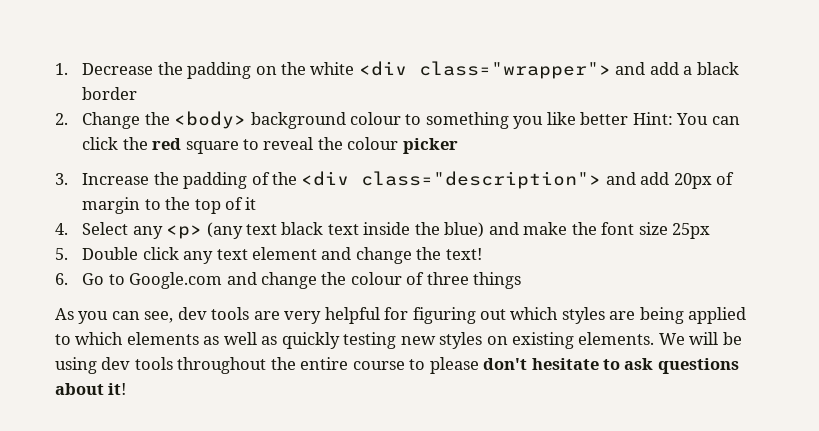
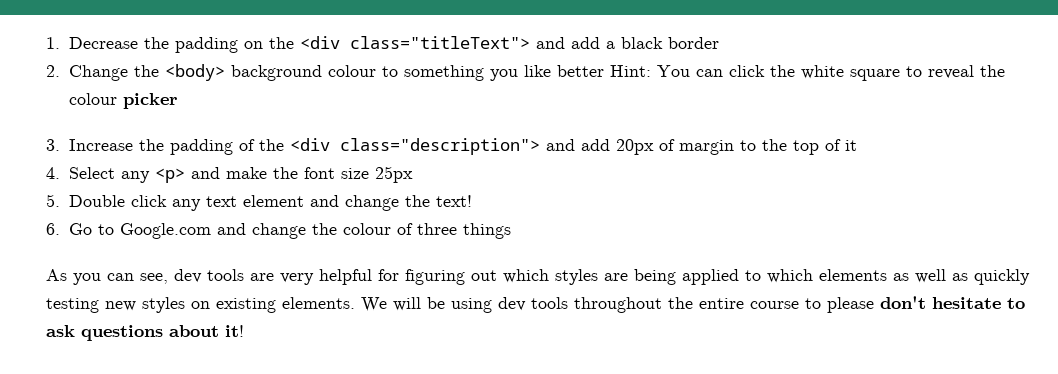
- 1. Decrease the padding on the white <div class="wrapper"> and add a black border
+ 1. Decrease the padding on the <div class="titleText"> and add a black border
- 2. Change the <body> background colour to something you like better Hint: You can click the red square to reveal the colour picker
+ 2. Change the <body> background colour to something you like better Hint: You can click the white square to reveal the colour picker
- 4. Select any <p> (any text black text inside the blue) and make the font size 25px
+ 4. Select any <p> and make the font size 25px

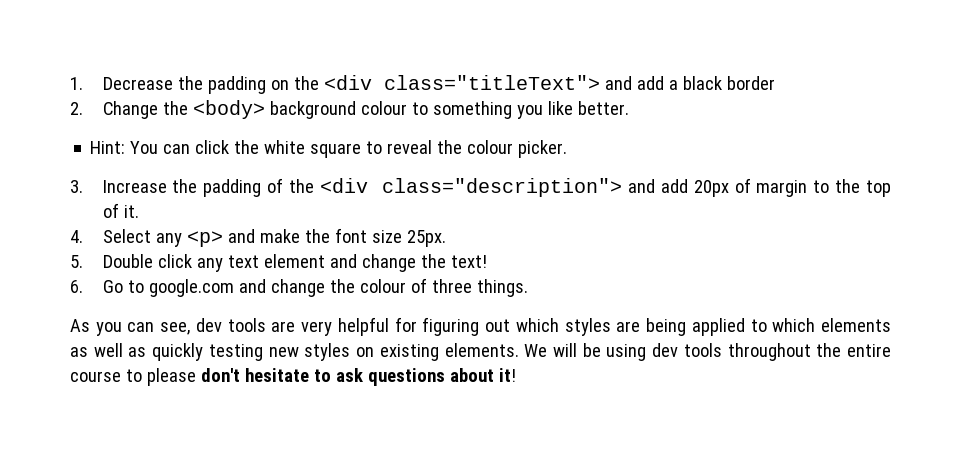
- 2. Change the <body> background colour to something you like better Hint: You can click the white square to reveal the colour picker
+ 2. Change the <body> background colour to something you like better.
+ Hint: You can click the white square to reveal the colour picker.
- 3. Increase the padding of the <div class="description"> and add 20px of margin to the top of it
+ 3. Increase the padding of the <div class="description"> and add 20px of margin to the top of it.
- 4. Select any <p> and make the font size 25px
+ 4. Select any <p> and make the font size 25px.
- 6. Go to Google.com and change the colour of three things
+ 6. Go to google.com and change the colour of three things.

